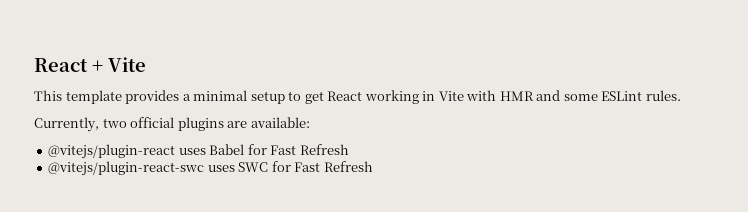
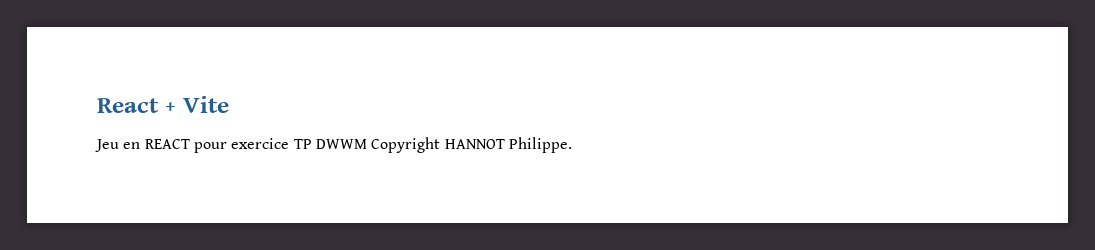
- This template provides a minimal setup to get React working in Vite with HMR and some ESLint rules.
- Currently, two official plugins are available:
- @vitejs/plugin-react uses Babel for Fast Refresh
- @vitejs/plugin-react-swc uses SWC for Fast Refresh
+ Jeu en REACT pour exercice TP DWWM Copyright HANNOT Philippe.

